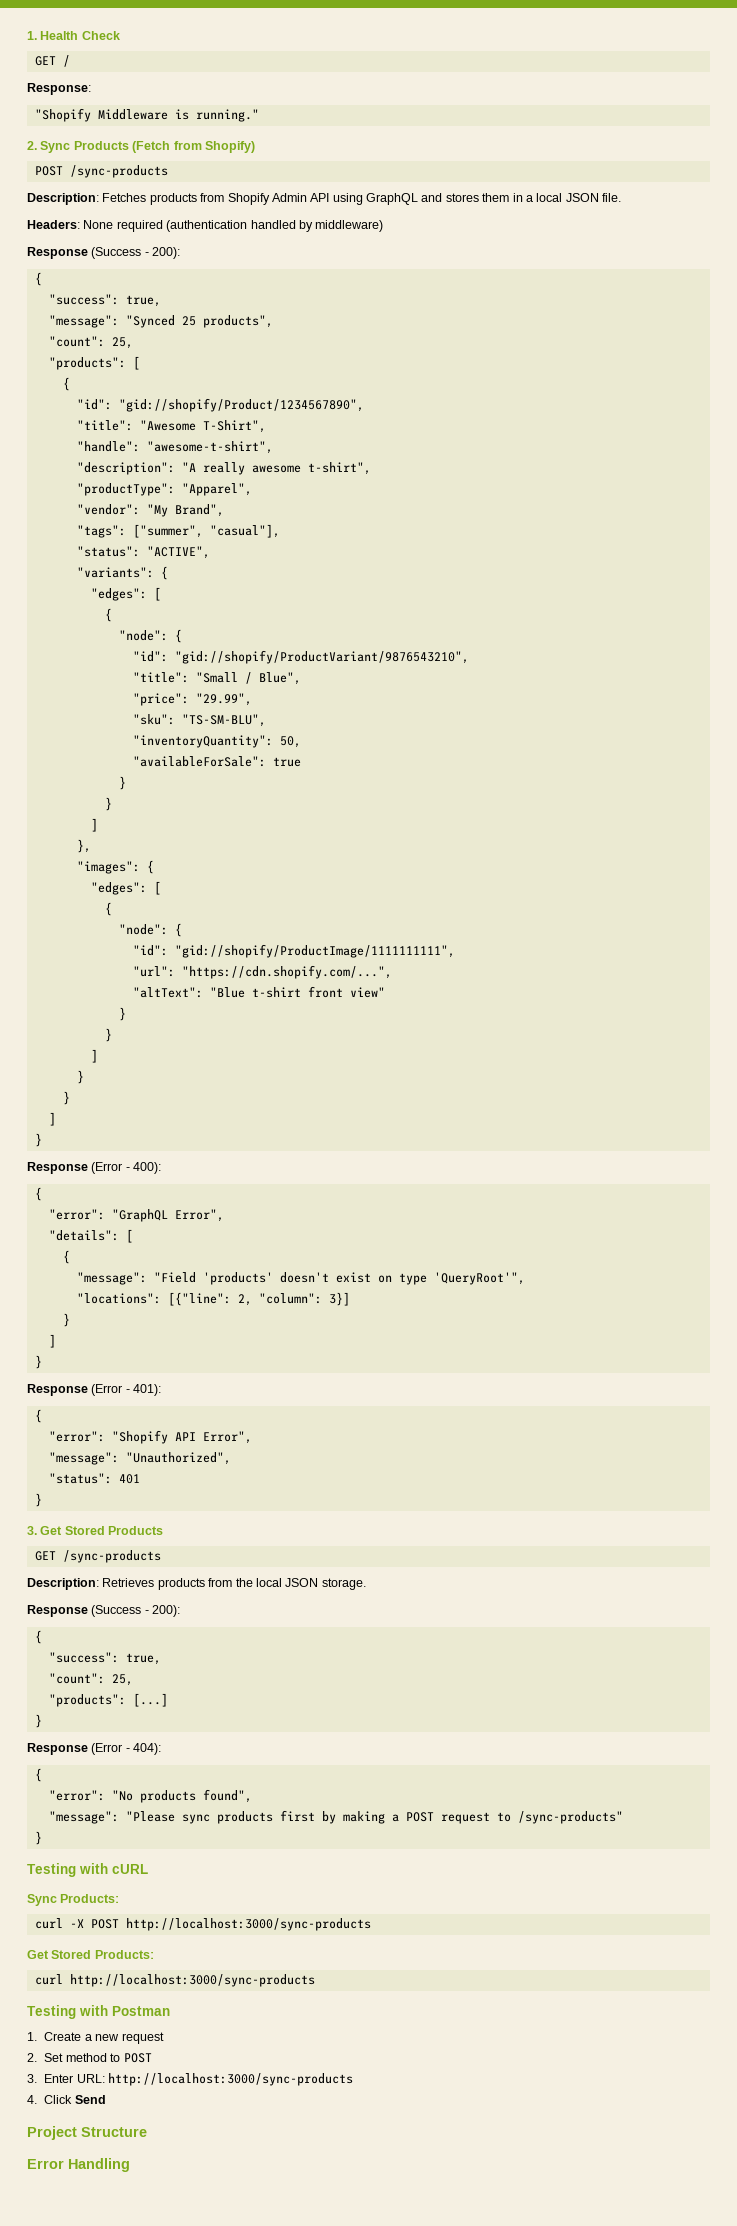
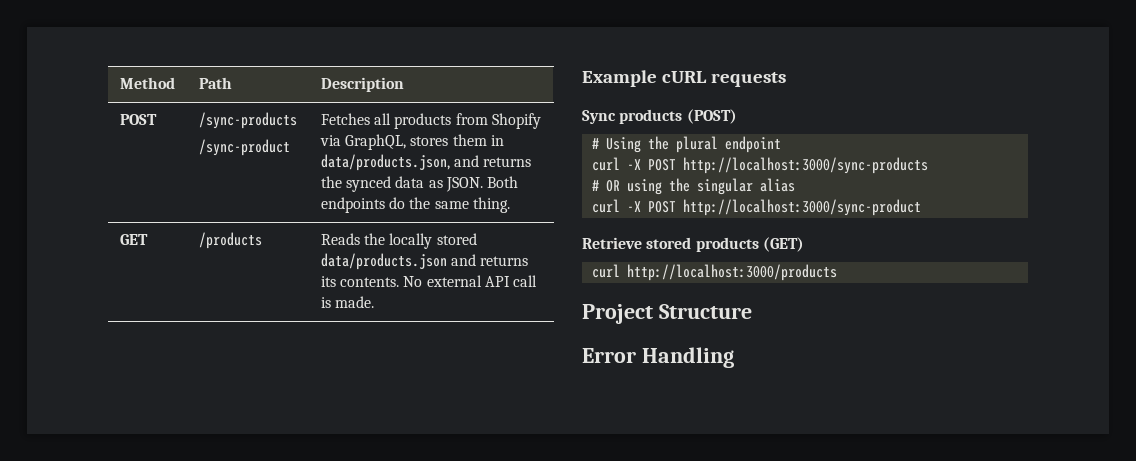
- 1. Health Check
- GET /
- Response:
- "Shopify Middleware is running."
- 2. Sync Products (Fetch from Shopify)
- POST /sync-products
- Description: Fetches products from Shopify Admin API using GraphQL and stores them in a local JSON file.
- Headers: None required (authentication handled by middleware)
- Response (Success - 200):
- {
- "success": true,
- "message": "Synced 25 products",
- "count": 25,
- "products": [
- {
- "id": "gid://shopify/Product/1234567890",
- "title": "Awesome T-Shirt",
- "handle": "awesome-t-shirt",
- "description": "A really awesome t-shirt",
- "productType": "Apparel",
- "vendor": "My Brand",
- "tags": ["summer", "casual"],
- "status": "ACTIVE",
- "variants": {
- "edges": [
- {
- "node": {
- "id": "gid://shopify/ProductVariant/9876543210",
- "title": "Small / Blue",
- "price": "29.99",
- "sku": "TS-SM-BLU",
- "inventoryQuantity": 50,
- "availableForSale": true
- }
- }
- ]
- },
- "images": {
- "edges": [
- {
- "node": {
- "id": "gid://shopify/ProductImage/1111111111",
- "url": "https://cdn.shopify.com/...",
- "altText": "Blue t-shirt front view"
- }
- }
- ]
- }
- }
- ]
- }
- Response (Error - 400):
- {
- "error": "GraphQL Error",
- "details": [
- {
- "message": "Field 'products' doesn't exist on type 'QueryRoot'",
- "locations": [{"line": 2, "column": 3}]
- }
- ]
- }
- Response (Error - 401):
- {
- "error": "Shopify API Error",
- "message": "Unauthorized",
- "status": 401
- }
- 3. Get Stored Products
- GET /sync-products
- Description: Retrieves products from the local JSON storage.
- Response (Success - 200):
- {
- "success": true,
- "count": 25,
- "products": [...]
- }
- Response (Error - 404):
- {
- "error": "No products found",
- "message": "Please sync products first by making a POST request to /sync-products"
- }
- Testing with cURL
- Sync Products:
+ Method | Path | Description
+ POST | /sync-products
+ /sync-product | Fetches all products from Shopify via GraphQL, stores them in data/products.json, and returns the synced data as JSON. Both endpoints do the same thing.
+ GET | /products | Reads the locally stored data/products.json and returns its contents. No external API call is made.
+ Example cURL requests
+ Sync products (POST)
+ # Using the plural endpoint
  curl -X POST http://localhost:3000/sync-products
- Get Stored Products:
- curl http://localhost:3000/sync-products
- Testing with Postman
- 1. Create a new request
- 2. Set method to POST
- 3. Enter URL: http://localhost:3000/sync-products
- 4. Click Send
+ # OR using the singular alias
+ curl -X POST http://localhost:3000/sync-product
+ Retrieve stored products (GET)
+ curl http://localhost:3000/products

